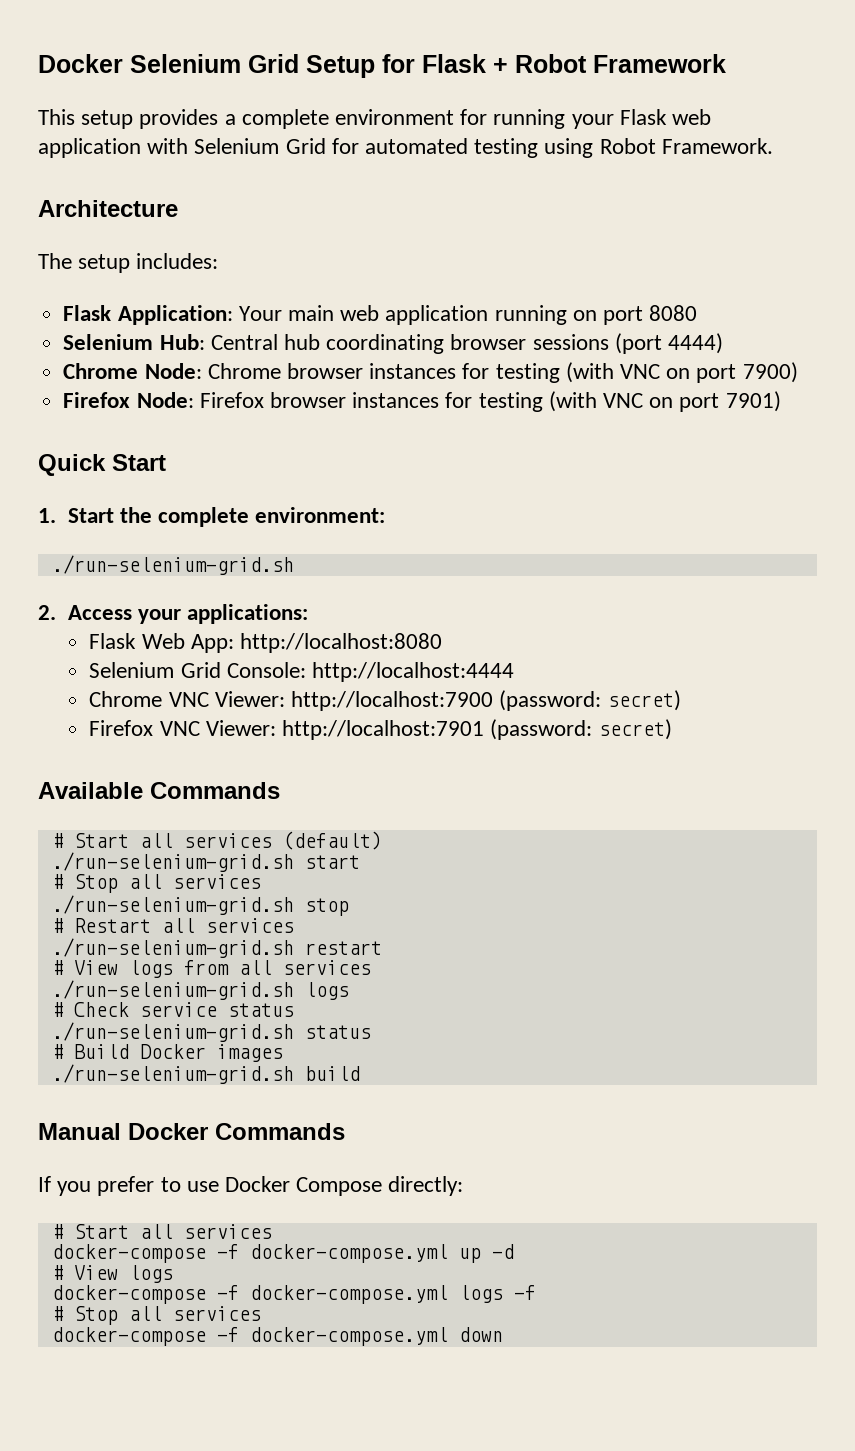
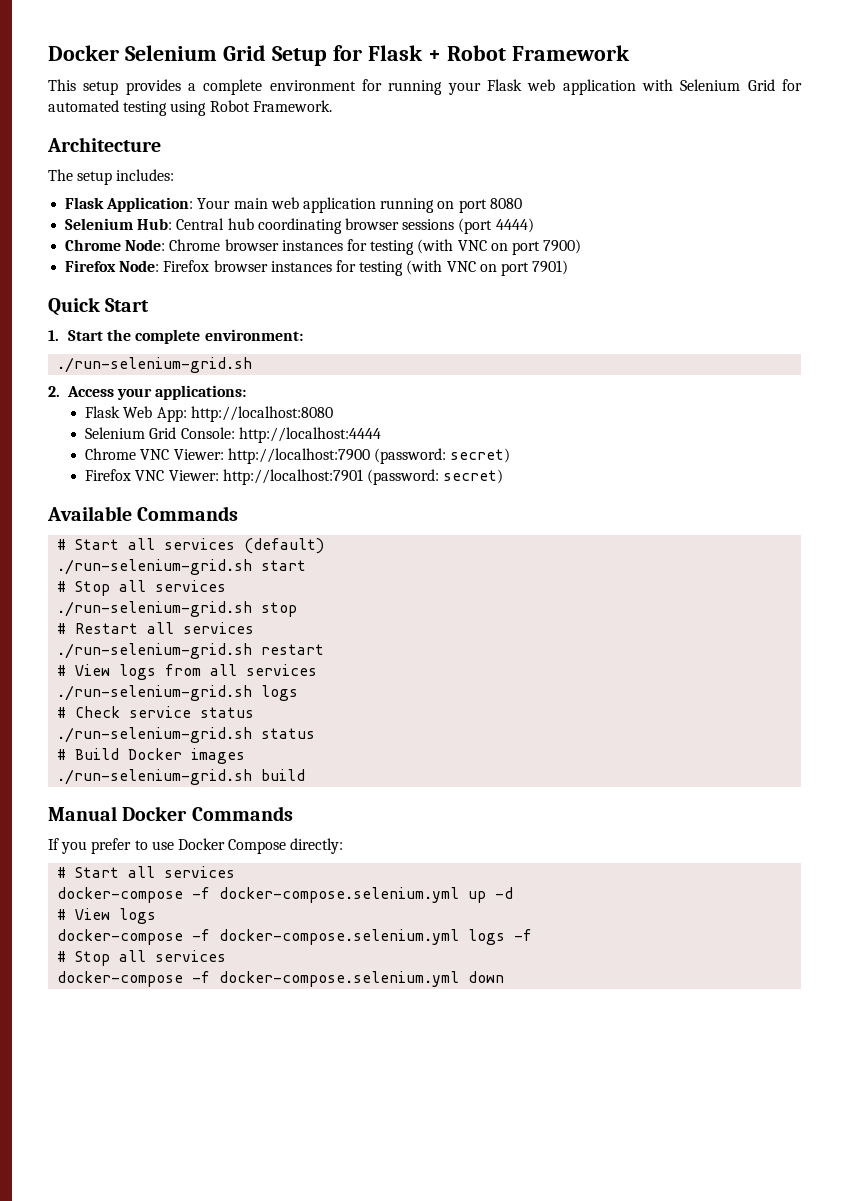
- docker-compose -f docker-compose.yml up -d
+ docker-compose -f docker-compose.selenium.yml up -d
- docker-compose -f docker-compose.yml logs -f
+ docker-compose -f docker-compose.selenium.yml logs -f
- docker-compose -f docker-compose.yml down
+ docker-compose -f docker-compose.selenium.yml down

